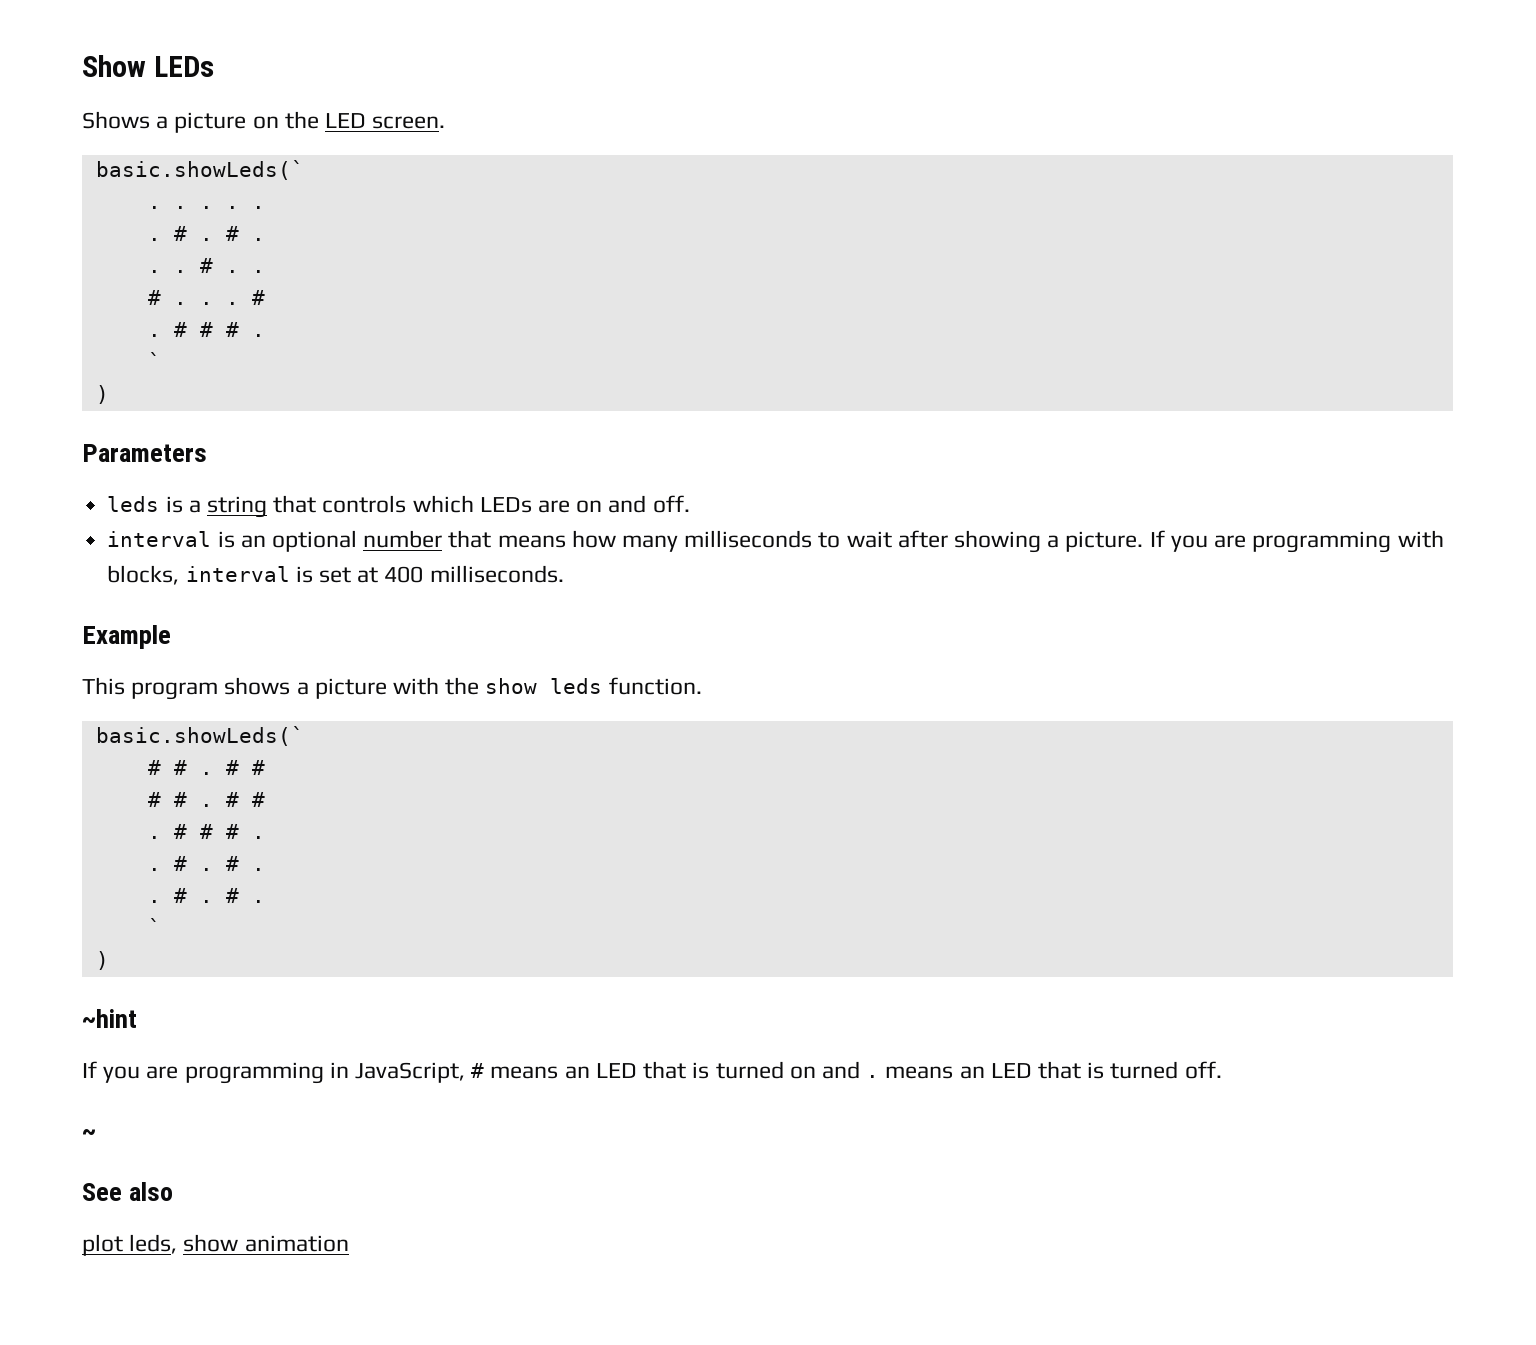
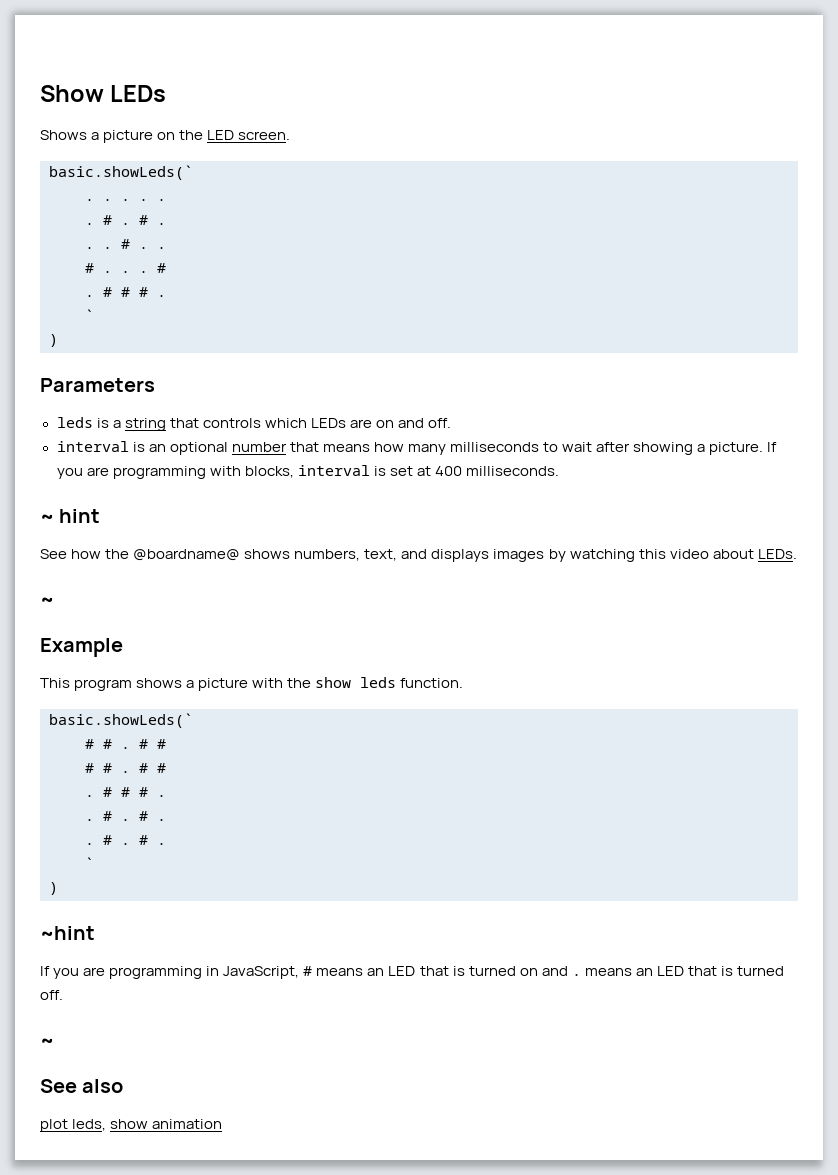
+ ~ hint
+ See how the @boardname@ shows numbers, text, and displays images by watching this video about LEDs.
+ ~

